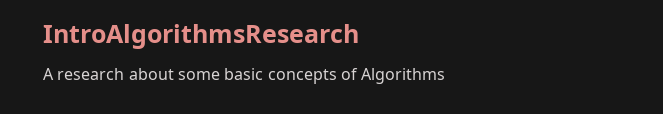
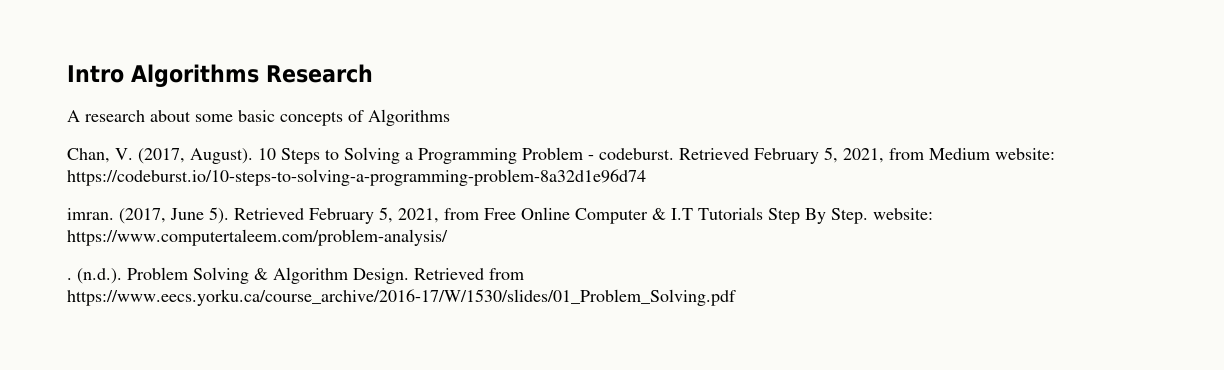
- IntroAlgorithmsResearch
+ Intro Algorithms Research
+ Chan, V. (2017, August). 10 Steps to Solving a Programming Problem - codeburst. Retrieved February 5, 2021, from Medium website: https://codeburst.io/10-steps-to-solving-a-programming-problem-8a32d1e96d74
+ imran. (2017, June 5). Retrieved February 5, 2021, from Free Online Computer & I.T Tutorials Step By Step. website: https://www.computertaleem.com/problem-analysis/
+ . (n.d.). Problem Solving & Algorithm Design. Retrieved from https://www.eecs.yorku.ca/course_archive/2016-17/W/1530/slides/01_Problem_Solving.pdf

